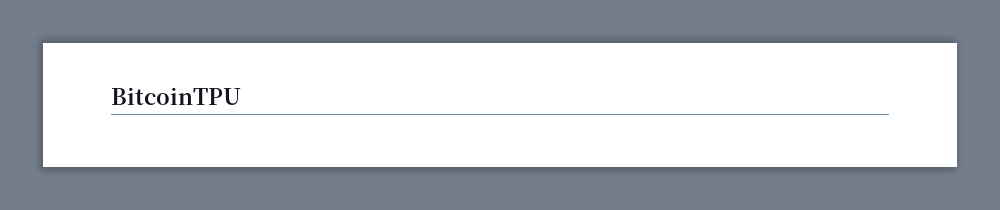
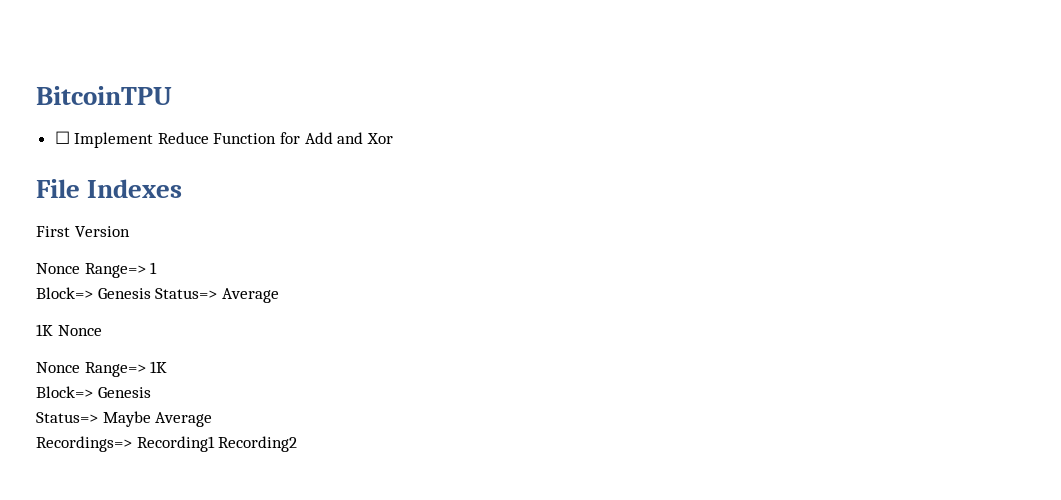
+ ☐ Implement Reduce Function for Add and Xor
+ File Indexes
+ First Version
+ Nonce Range=> 1
+ Block=> Genesis Status=> Average
+ 1K Nonce
+ Nonce Range=> 1K
+ Block=> Genesis
+ Status=> Maybe Average
+ Recordings=> Recording1 Recording2

